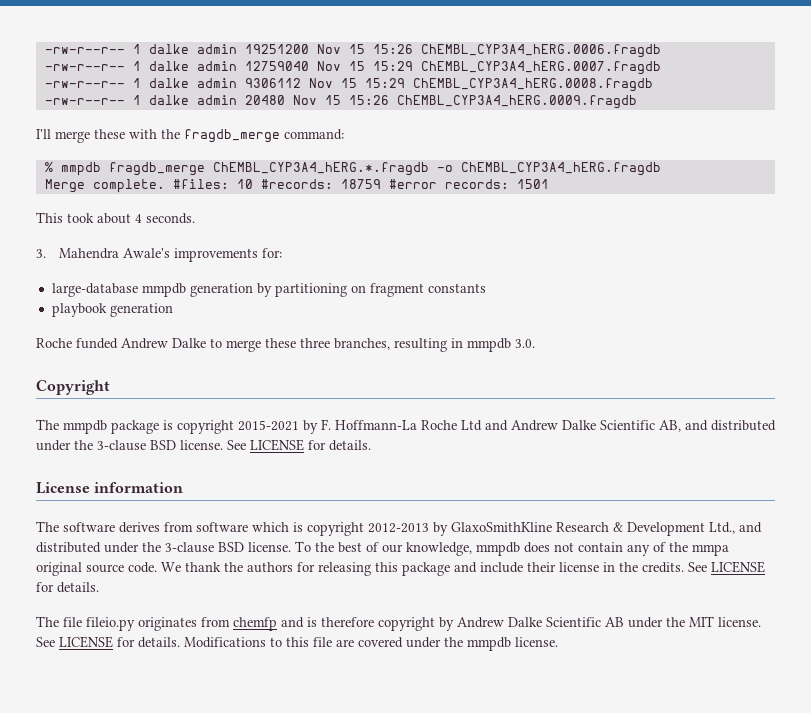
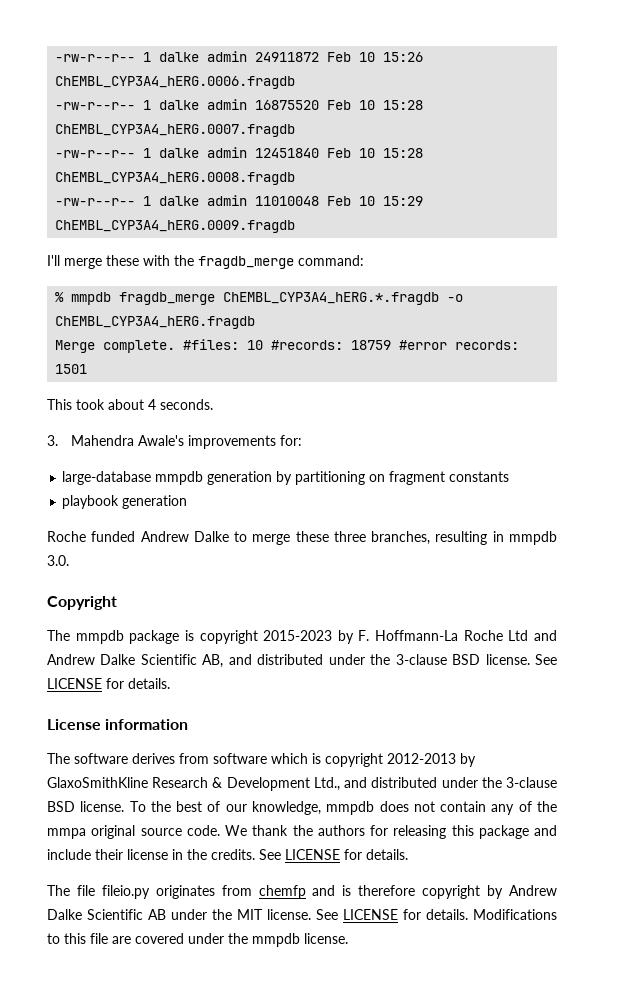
- -rw-r--r-- 1 dalke admin 19251200 Nov 15 15:26 ChEMBL_CYP3A4_hERG.0006.fragdb
+ -rw-r--r-- 1 dalke admin 24911872 Feb 10 15:26 ChEMBL_CYP3A4_hERG.0006.fragdb
- -rw-r--r-- 1 dalke admin 12759040 Nov 15 15:29 ChEMBL_CYP3A4_hERG.0007.fragdb
+ -rw-r--r-- 1 dalke admin 16875520 Feb 10 15:28 ChEMBL_CYP3A4_hERG.0007.fragdb
- -rw-r--r-- 1 dalke admin 9306112 Nov 15 15:29 ChEMBL_CYP3A4_hERG.0008.fragdb
+ -rw-r--r-- 1 dalke admin 12451840 Feb 10 15:28 ChEMBL_CYP3A4_hERG.0008.fragdb
- -rw-r--r-- 1 dalke admin 20480 Nov 15 15:26 ChEMBL_CYP3A4_hERG.0009.fragdb
+ -rw-r--r-- 1 dalke admin 11010048 Feb 10 15:29 ChEMBL_CYP3A4_hERG.0009.fragdb
- The mmpdb package is copyright 2015-2021 by F. Hoffmann-La Roche Ltd and Andrew Dalke Scientific AB, and distributed under the 3-clause BSD license.
+ The mmpdb package is copyright 2015-2023 by F. Hoffmann-La Roche Ltd and Andrew Dalke Scientific AB, and distributed under the 3-clause BSD license.

